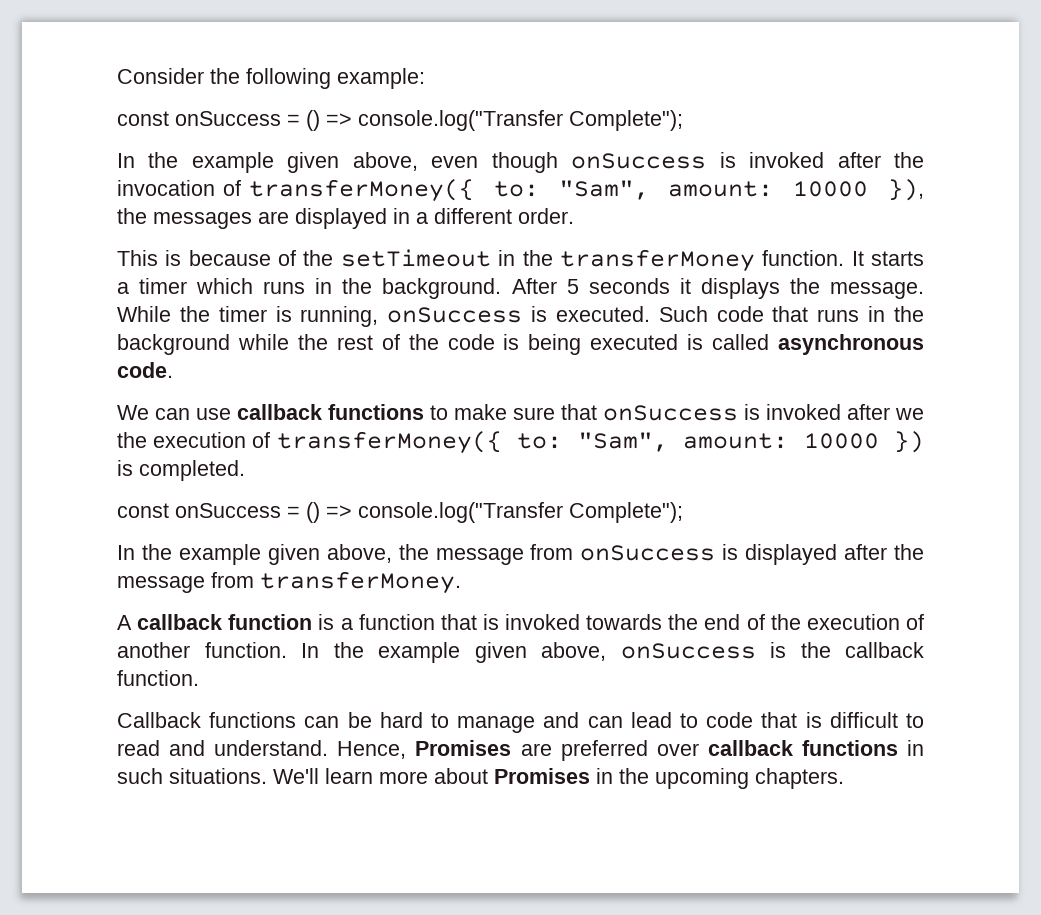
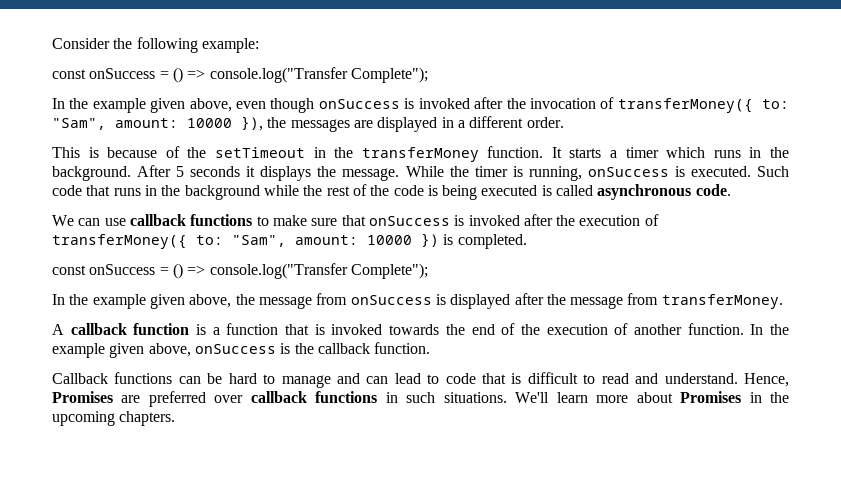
- We can use callback functions to make sure that onSuccess is invoked after we the execution of transferMoney({ to: "Sam", amount: 10000 }) is completed.
+ We can use callback functions to make sure that onSuccess is invoked after the execution of transferMoney({ to: "Sam", amount: 10000 }) is completed.

